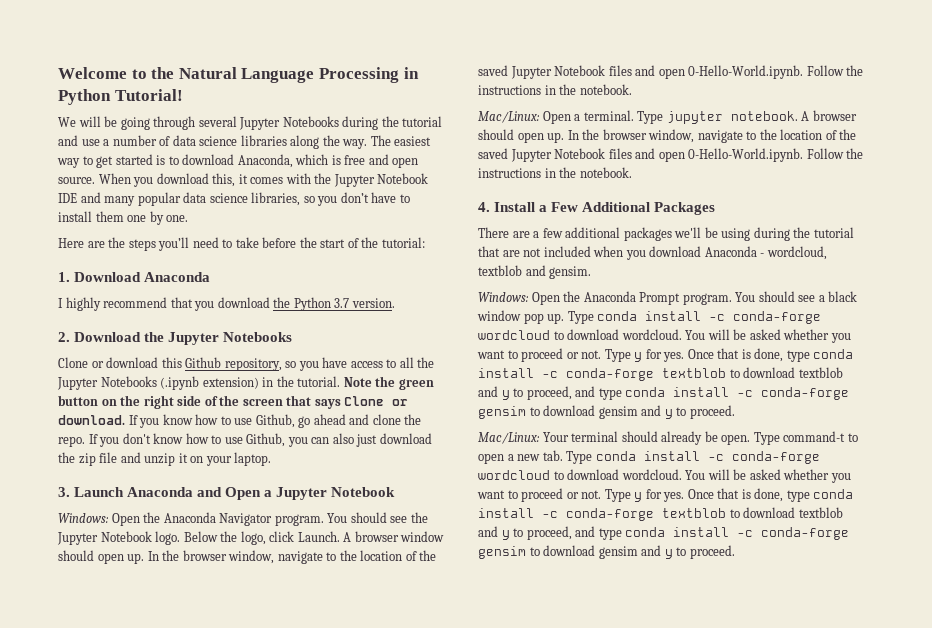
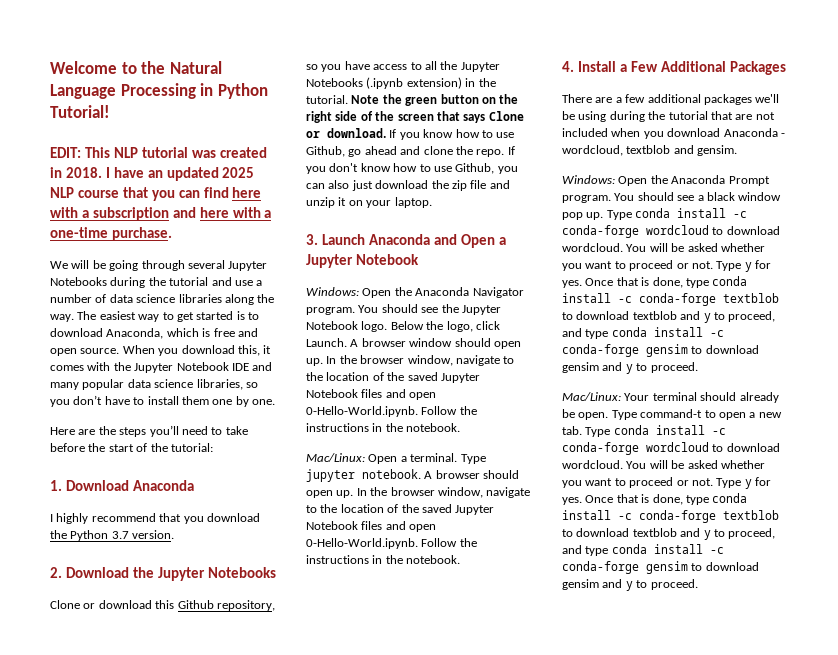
+ EDIT: This NLP tutorial was created in 2018. I have an updated 2025 NLP course that you can find here with a subscription and here with a one-time purchase.

